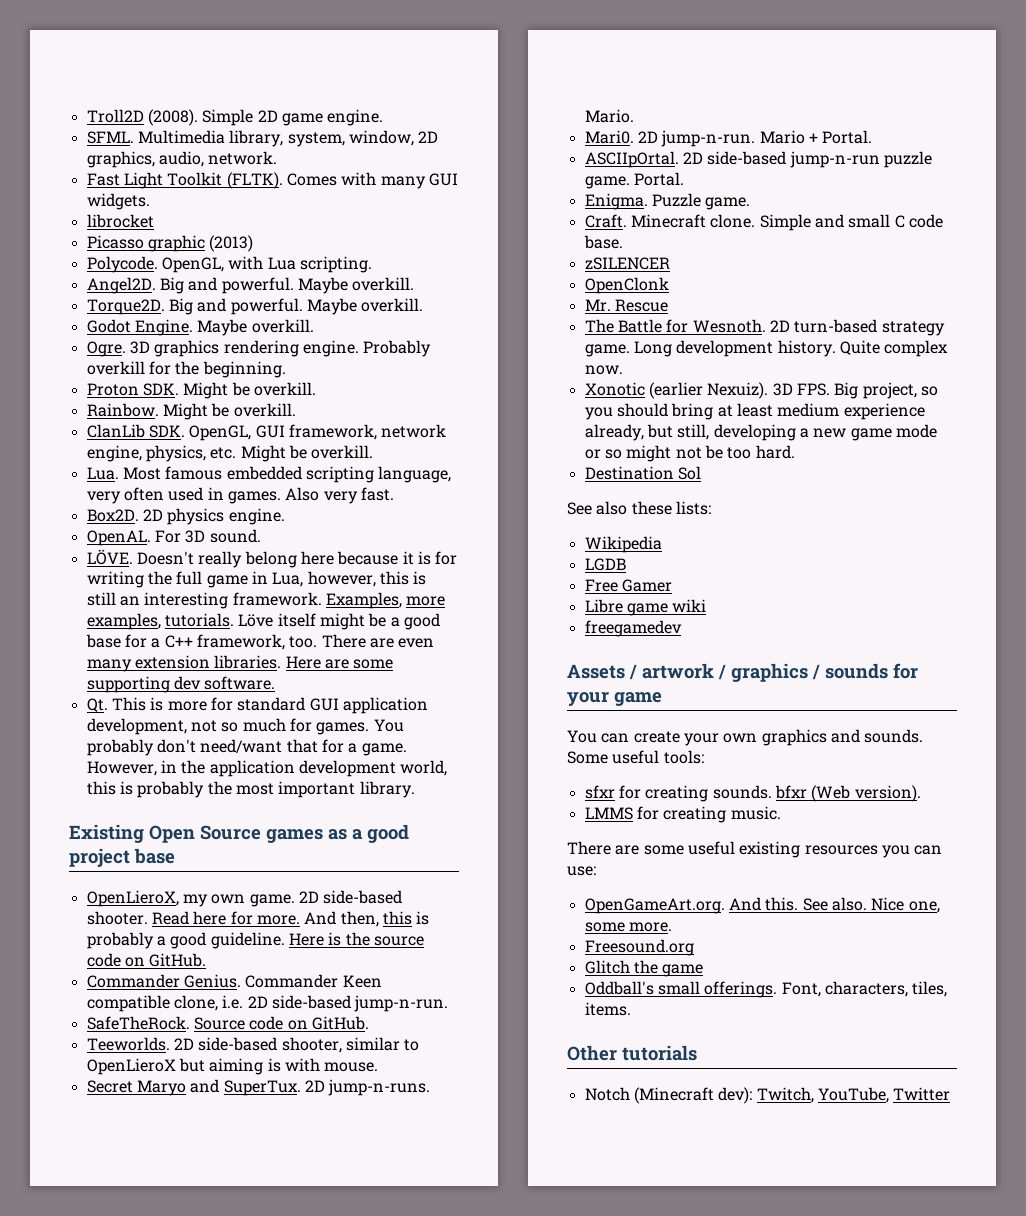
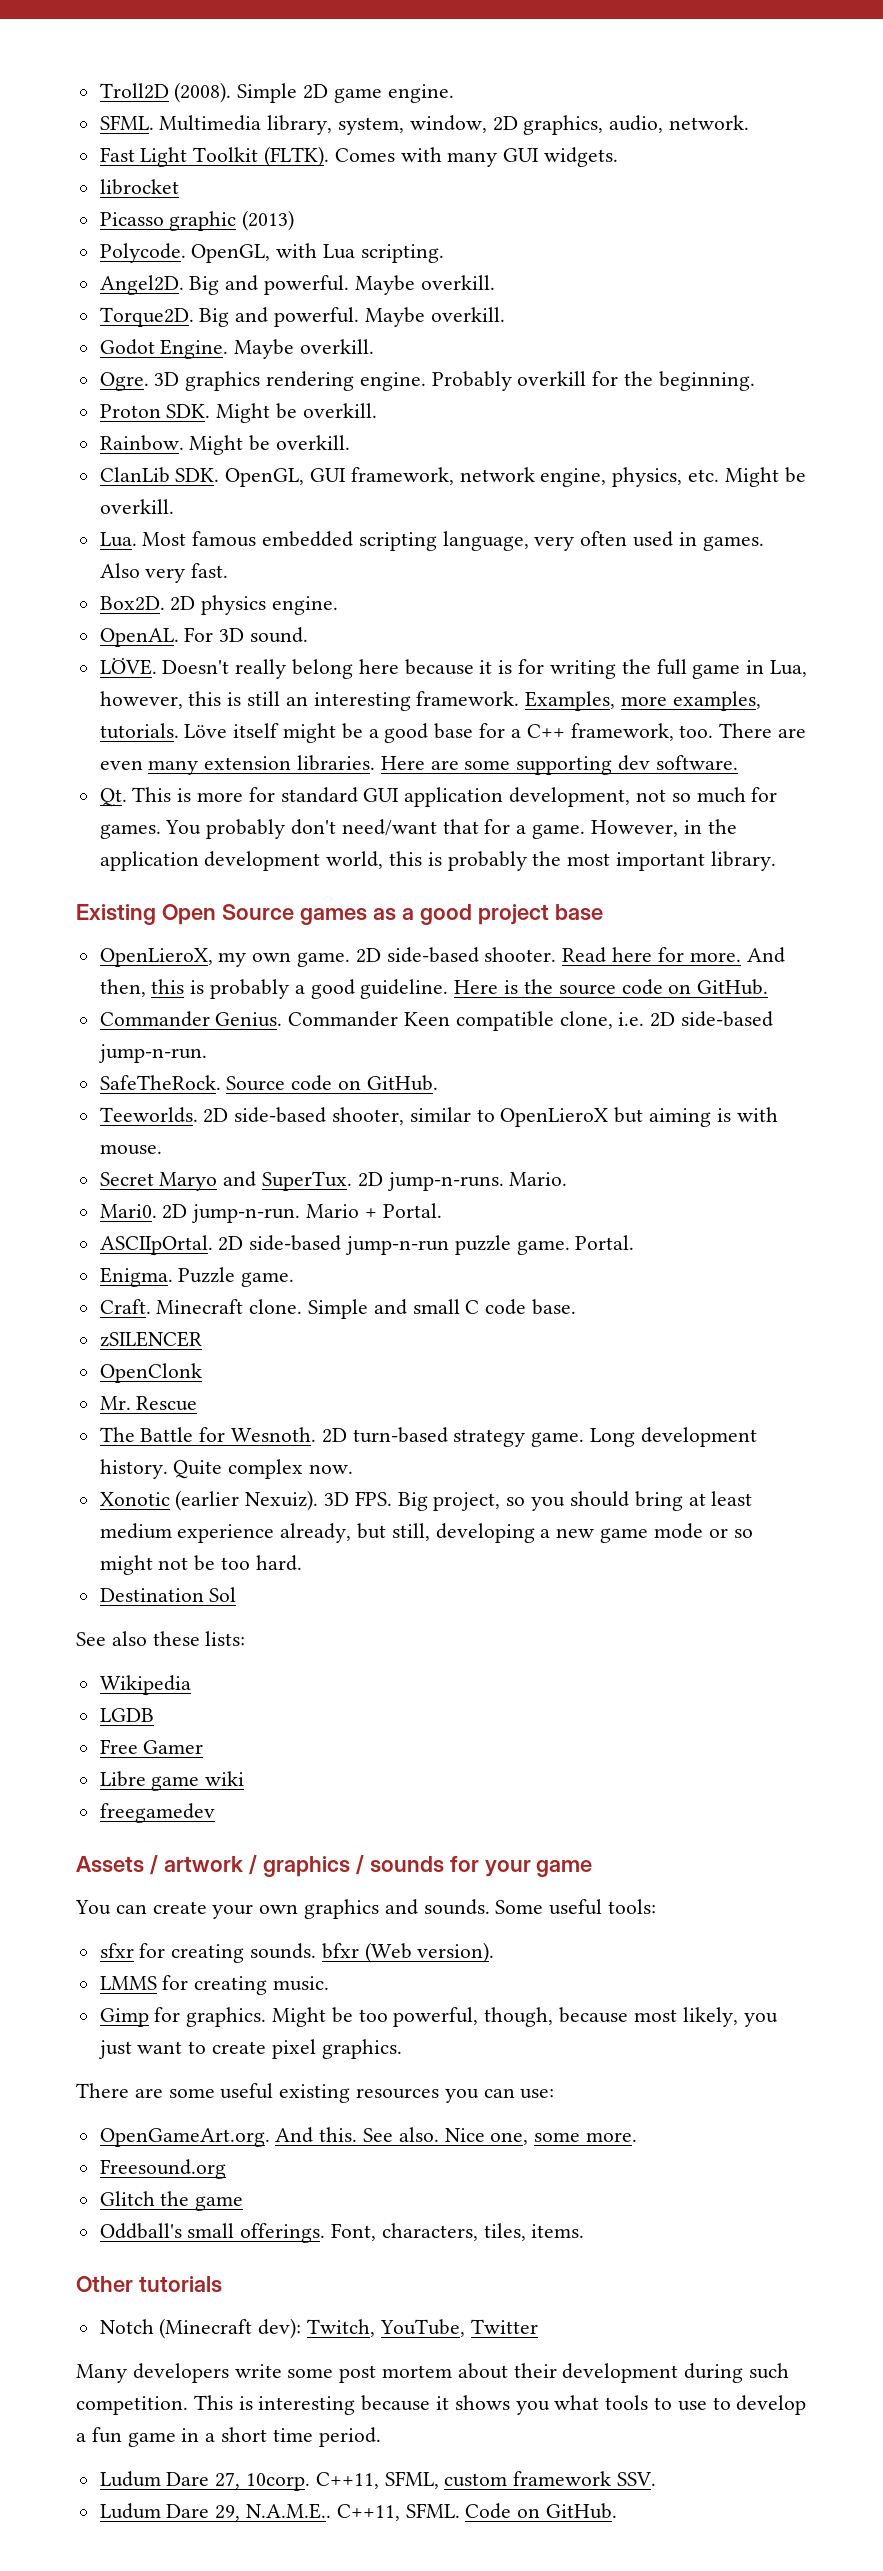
+ Gimp for graphics. Might be too powerful, though, because most likely, you just want to create pixel graphics.
+ Many developers write some post mortem about their development during such competition. This is interesting because it shows you what tools to use to develop a fun game in a short time period.
+ Ludum Dare 27, 10corp. C++11, SFML, custom framework SSV.
+ Ludum Dare 29, N.A.M.E.. C++11, SFML. Code on GitHub.

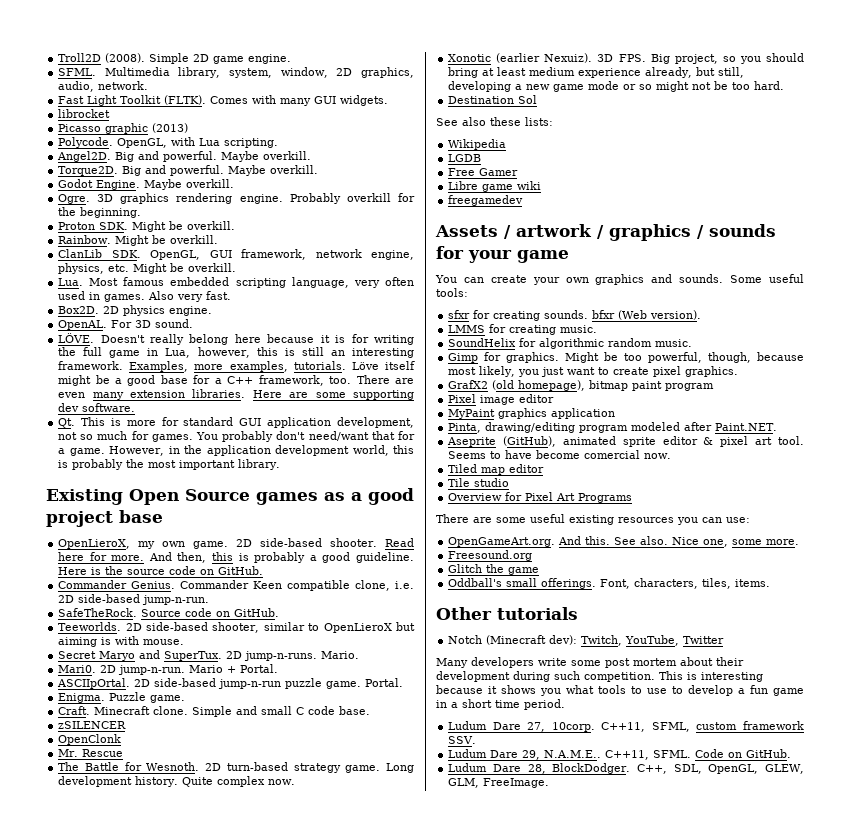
+ SoundHelix for algorithmic random music.
+ GrafX2 (old homepage), bitmap paint program
+ Pixel image editor
+ MyPaint graphics application
+ Pinta, drawing/editing program modeled after Paint.NET.
+ Aseprite (GitHub), animated sprite editor & pixel art tool. Seems to have become comercial now.
+ Tiled map editor
+ Tile studio
+ Overview for Pixel Art Programs
+ Ludum Dare 28, BlockDodger. C++, SDL, OpenGL, GLEW, GLM, FreeImage.

